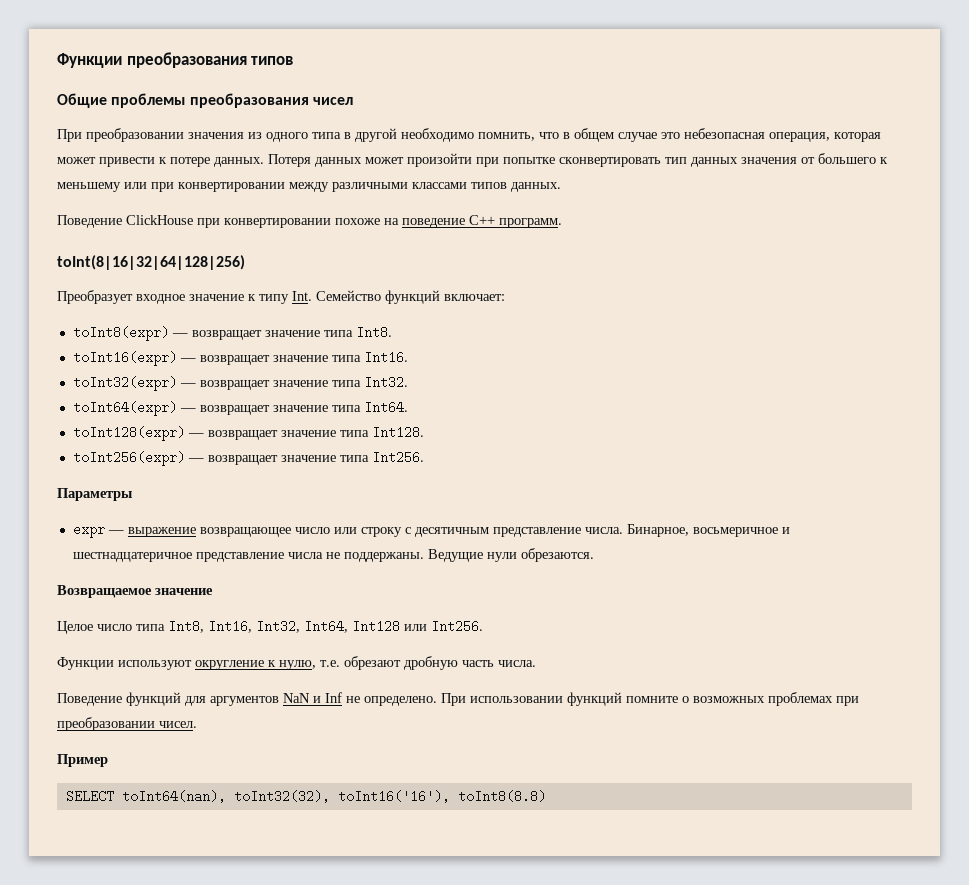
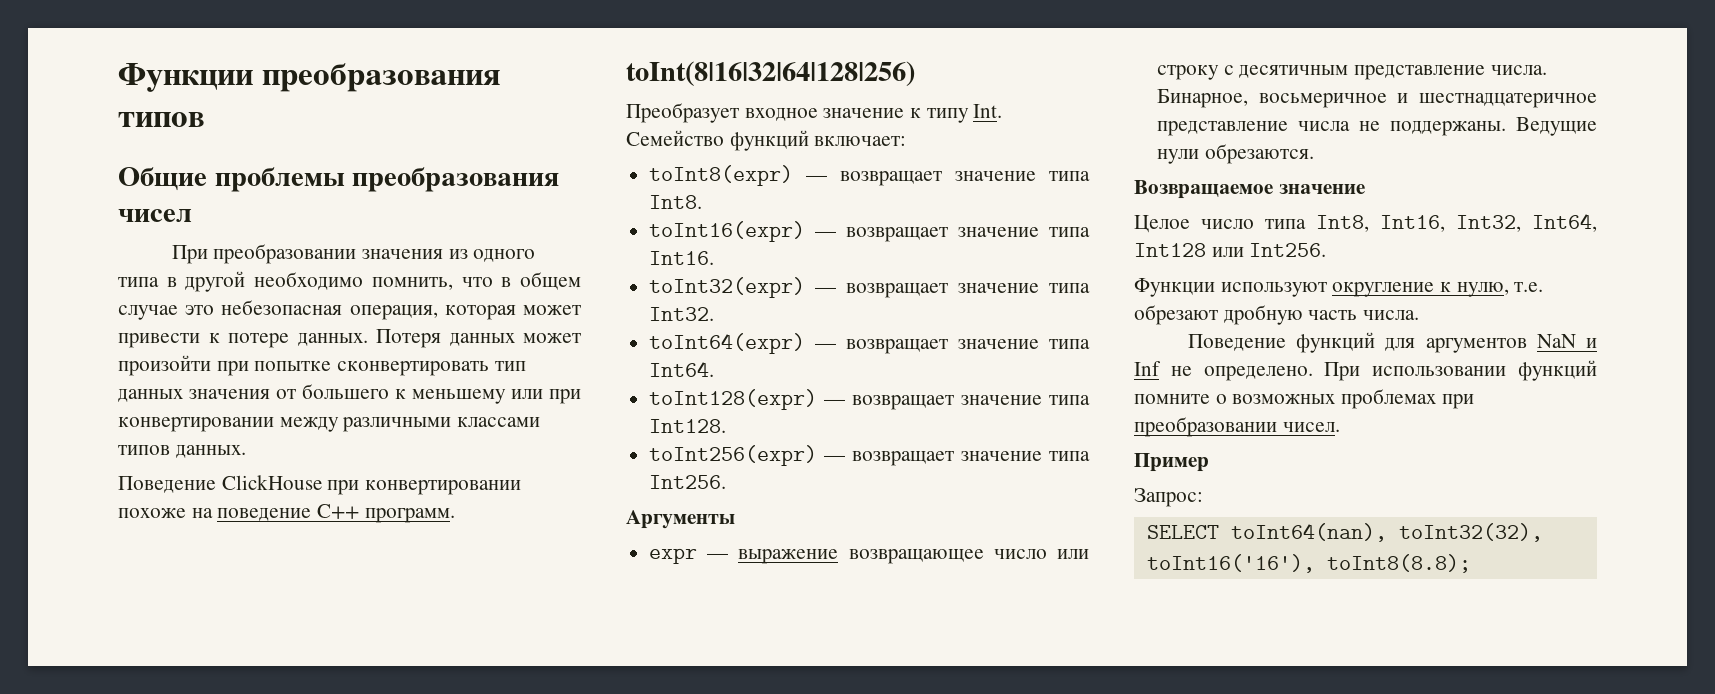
- Параметры
+ Аргументы
+ Запрос:
- SELECT toInt64(nan), toInt32(32), toInt16('16'), toInt8(8.8)
+ SELECT toInt64(nan), toInt32(32), toInt16('16'), toInt8(8.8);

